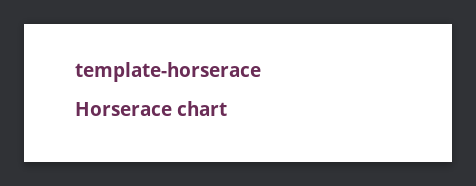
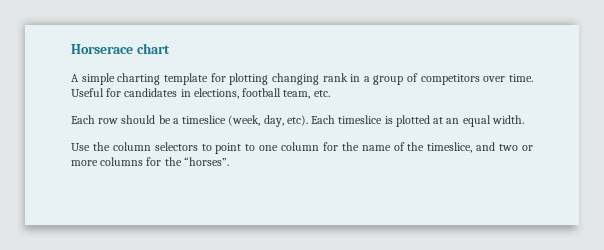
- template-horserace
+ A simple charting template for plotting changing rank in a group of competitors over time. Useful for candidates in elections, football team, etc.
+ Each row should be a timeslice (week, day, etc). Each timeslice is plotted at an equal width.
+ Use the column selectors to point to one column for the name of the timeslice, and two or more columns for the “horses”.

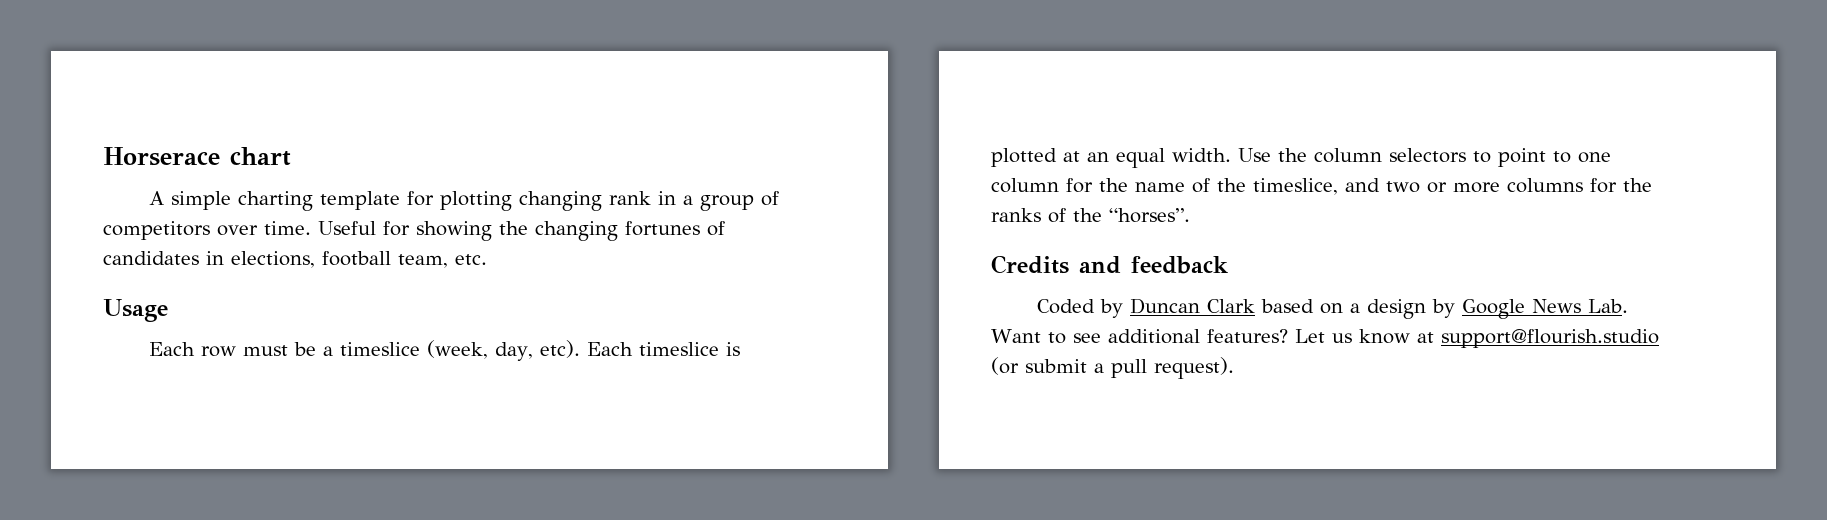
- Useful for candidates in elections, football team, etc.
+ Useful for showing the changing fortunes of candidates in elections, football team, etc.
+ Usage
- Each row should be a timeslice (week, day, etc).
+ Each row must be a timeslice (week, day, etc).
- Each timeslice is plotted at an equal width.
- Use the column selectors to point to one column for the name of the timeslice, and two or more columns for the “horses”.
+ Each timeslice is plotted at an equal width. Use the column selectors to point to one column for the name of the timeslice, and two or more columns for the ranks of the “horses”.
+ Credits and feedback
+ Coded by Duncan Clark based on a design by Google News Lab. Want to see additional features? Let us know at support@flourish.studio (or submit a pull request).

